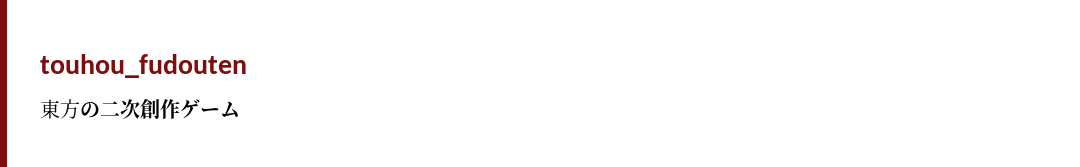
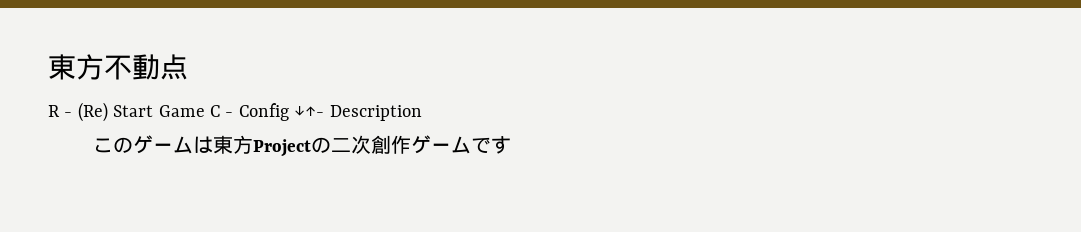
- touhou_fudouten
- 東方の二次創作ゲーム
+ 東方不動点
+ R - (Re) Start Game C - Config ↓↑- Description
+ このゲームは東方Projectの二次創作ゲームです

